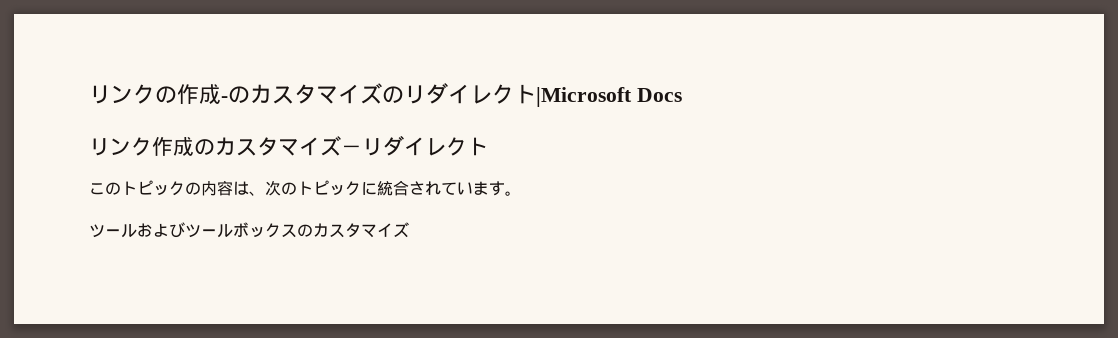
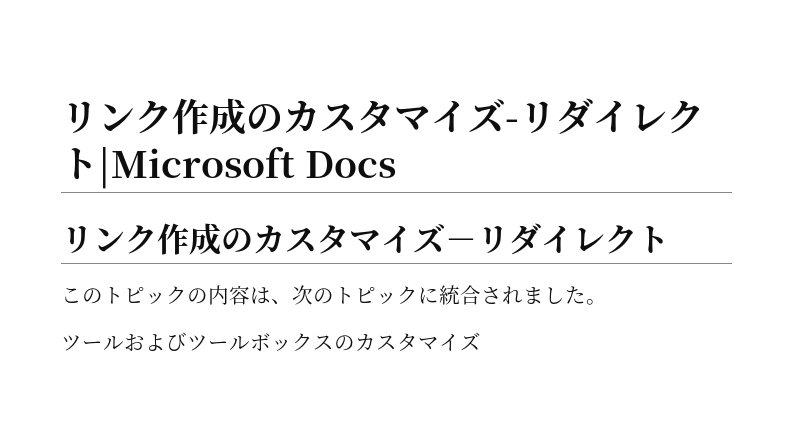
- リンクの作成-のカスタマイズのリダイレクト|Microsoft Docs
+ リンク作成のカスタマイズ-リダイレクト|Microsoft Docs
- このトピックの内容は、次のトピックに統合されています。
+ このトピックの内容は、次のトピックに統合されました。

